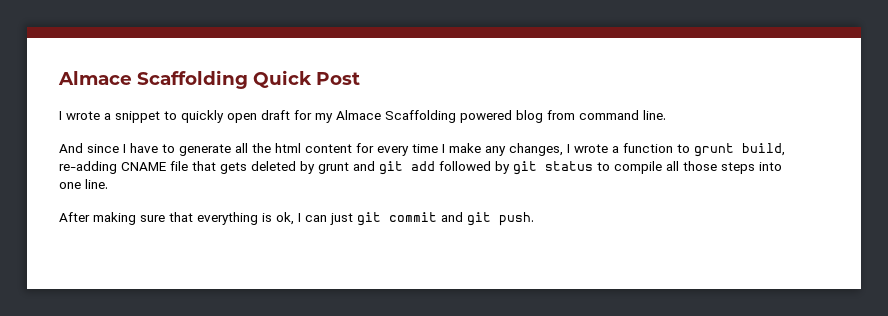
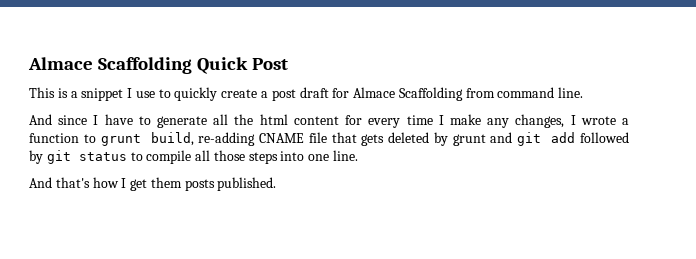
- I wrote a snippet to quickly open draft for my Almace Scaffolding powered blog from command line.
+ This is a snippet I use to quickly create a post draft for Almace Scaffolding from command line.
- After making sure that everything is ok, I can just git commit and git push.
+ And that's how I get them posts published.

